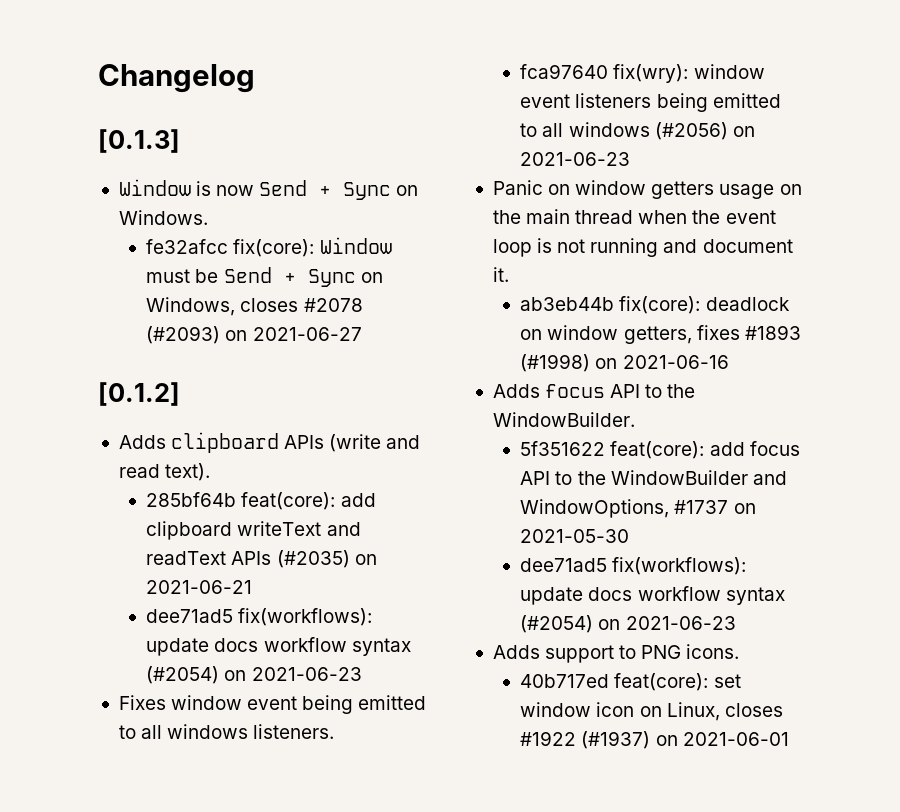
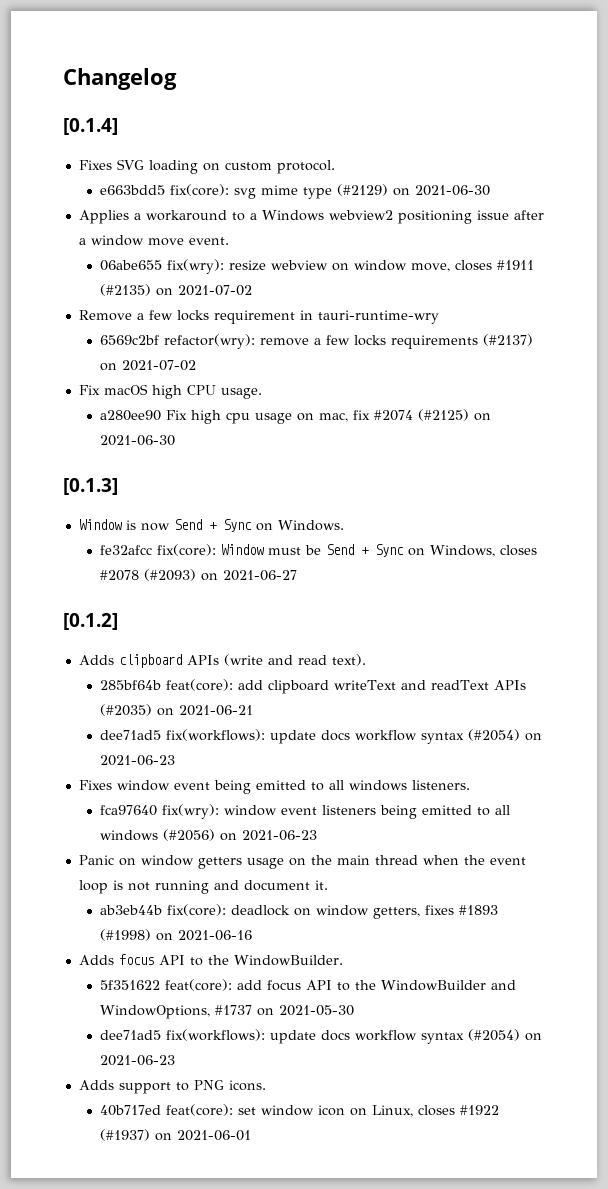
+ [0.1.4]
+ Fixes SVG loading on custom protocol.
+ e663bdd5 fix(core): svg mime type (#2129) on 2021-06-30
+ Applies a workaround to a Windows webview2 positioning issue after a window move event.
+ 06abe655 fix(wry): resize webview on window move, closes #1911 (#2135) on 2021-07-02
+ Remove a few locks requirement in tauri-runtime-wry
+ 6569c2bf refactor(wry): remove a few locks requirements (#2137) on 2021-07-02
+ Fix macOS high CPU usage.
+ a280ee90 Fix high cpu usage on mac, fix #2074 (#2125) on 2021-06-30

